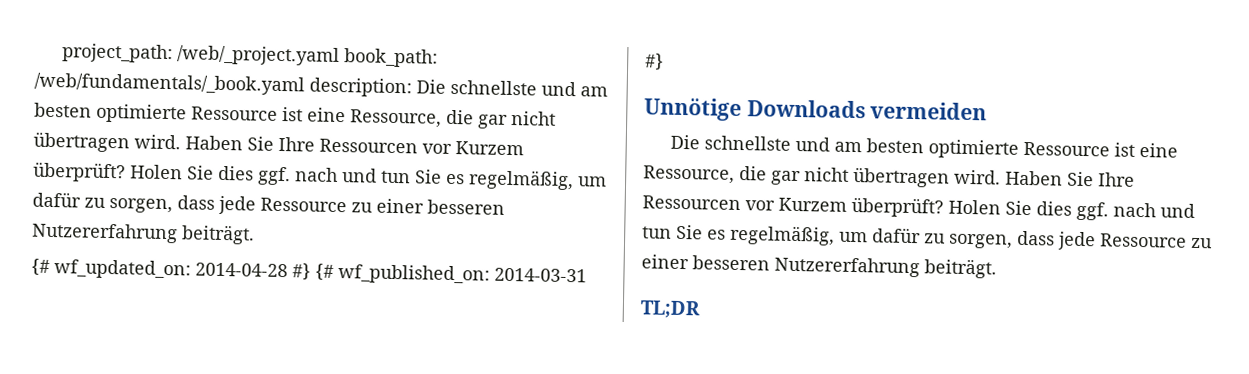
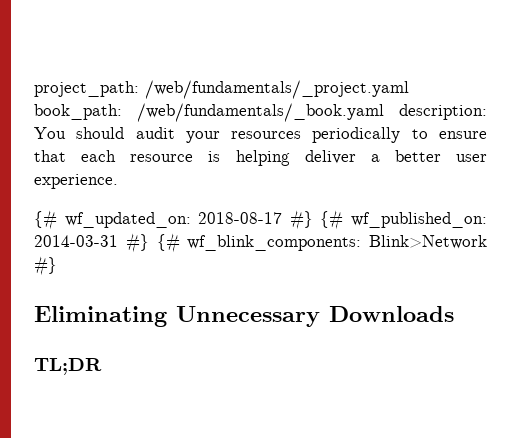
- project_path: /web/_project.yaml book_path: /web/fundamentals/_book.yaml description: Die schnellste und am besten optimierte Ressource ist eine Ressource, die gar nicht übertragen wird. Haben Sie Ihre Ressourcen vor Kurzem überprüft? Holen Sie dies ggf. nach und tun Sie es regelmäßig, um dafür zu sorgen, dass jede Ressource zu einer besseren Nutzererfahrung beiträgt.
+ project_path: /web/fundamentals/_project.yaml book_path: /web/fundamentals/_book.yaml description: You should audit your resources periodically to ensure that each resource is helping deliver a better user experience.
- {# wf_updated_on: 2014-04-28 #} {# wf_published_on: 2014-03-31 #}
- Unnötige Downloads vermeiden
- Die schnellste und am besten optimierte Ressource ist eine Ressource, die gar nicht übertragen wird. Haben Sie Ihre Ressourcen vor Kurzem überprüft? Holen Sie dies ggf. nach und tun Sie es regelmäßig, um dafür zu sorgen, dass jede Ressource zu einer besseren Nutzererfahrung beiträgt.
+ {# wf_updated_on: 2018-08-17 #} {# wf_published_on: 2014-03-31 #} {# wf_blink_components: Blink>Network #}
+ Eliminating Unnecessary Downloads

